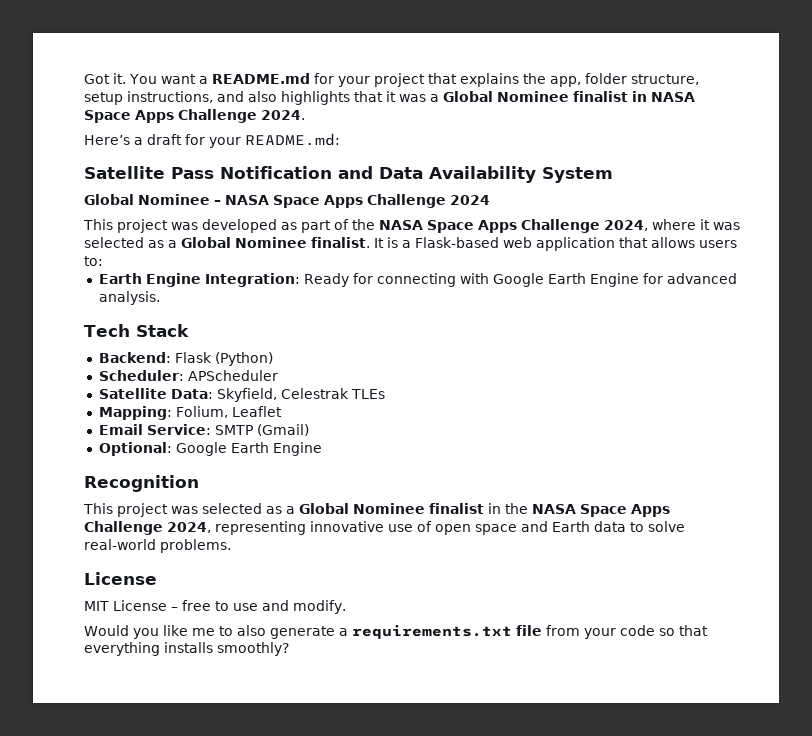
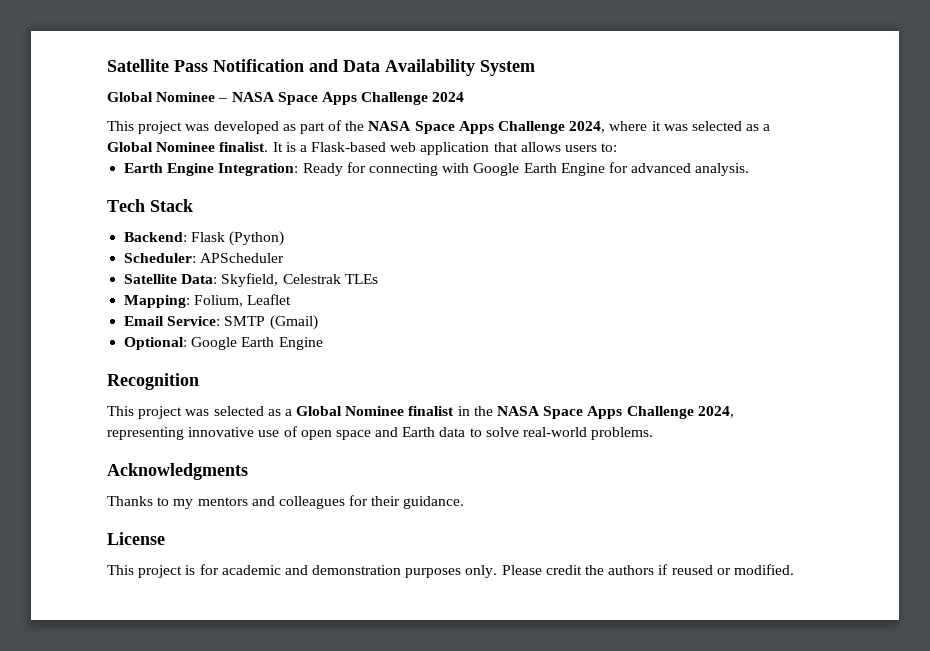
- Got it. You want a README.md for your project that explains the app, folder structure, setup instructions, and also highlights that it was a Global Nominee finalist in NASA Space Apps Challenge 2024.
- Here’s a draft for your README.md:
  This project was selected as a Global Nominee finalist in the NASA Space Apps Challenge 2024, representing innovative use of open space and Earth data to solve real-world problems.
+ Acknowledgments
+ Thanks to my mentors and colleagues for their guidance.
  License
- MIT License – free to use and modify.
- Would you like me to also generate a requirements.txt file from your code so that everything installs smoothly?
+ This project is for academic and demonstration purposes only. Please credit the authors if reused or modified.

